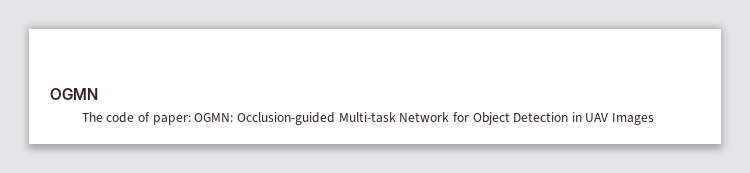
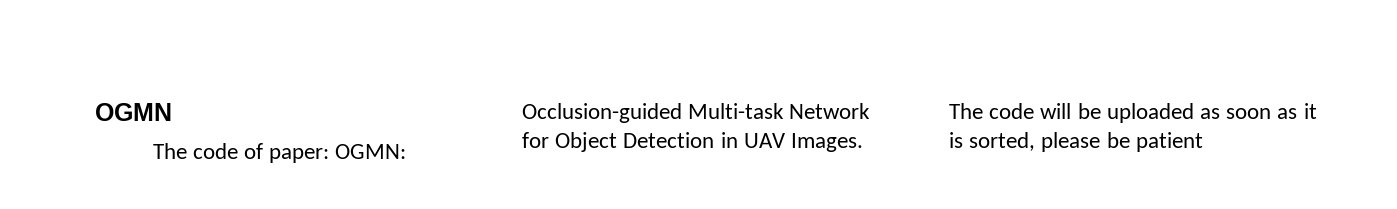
- The code of paper: OGMN: Occlusion-guided Multi-task Network for Object Detection in UAV Images
+ The code of paper: OGMN: Occlusion-guided Multi-task Network for Object Detection in UAV Images. The code will be uploaded as soon as it is sorted, please be patient

